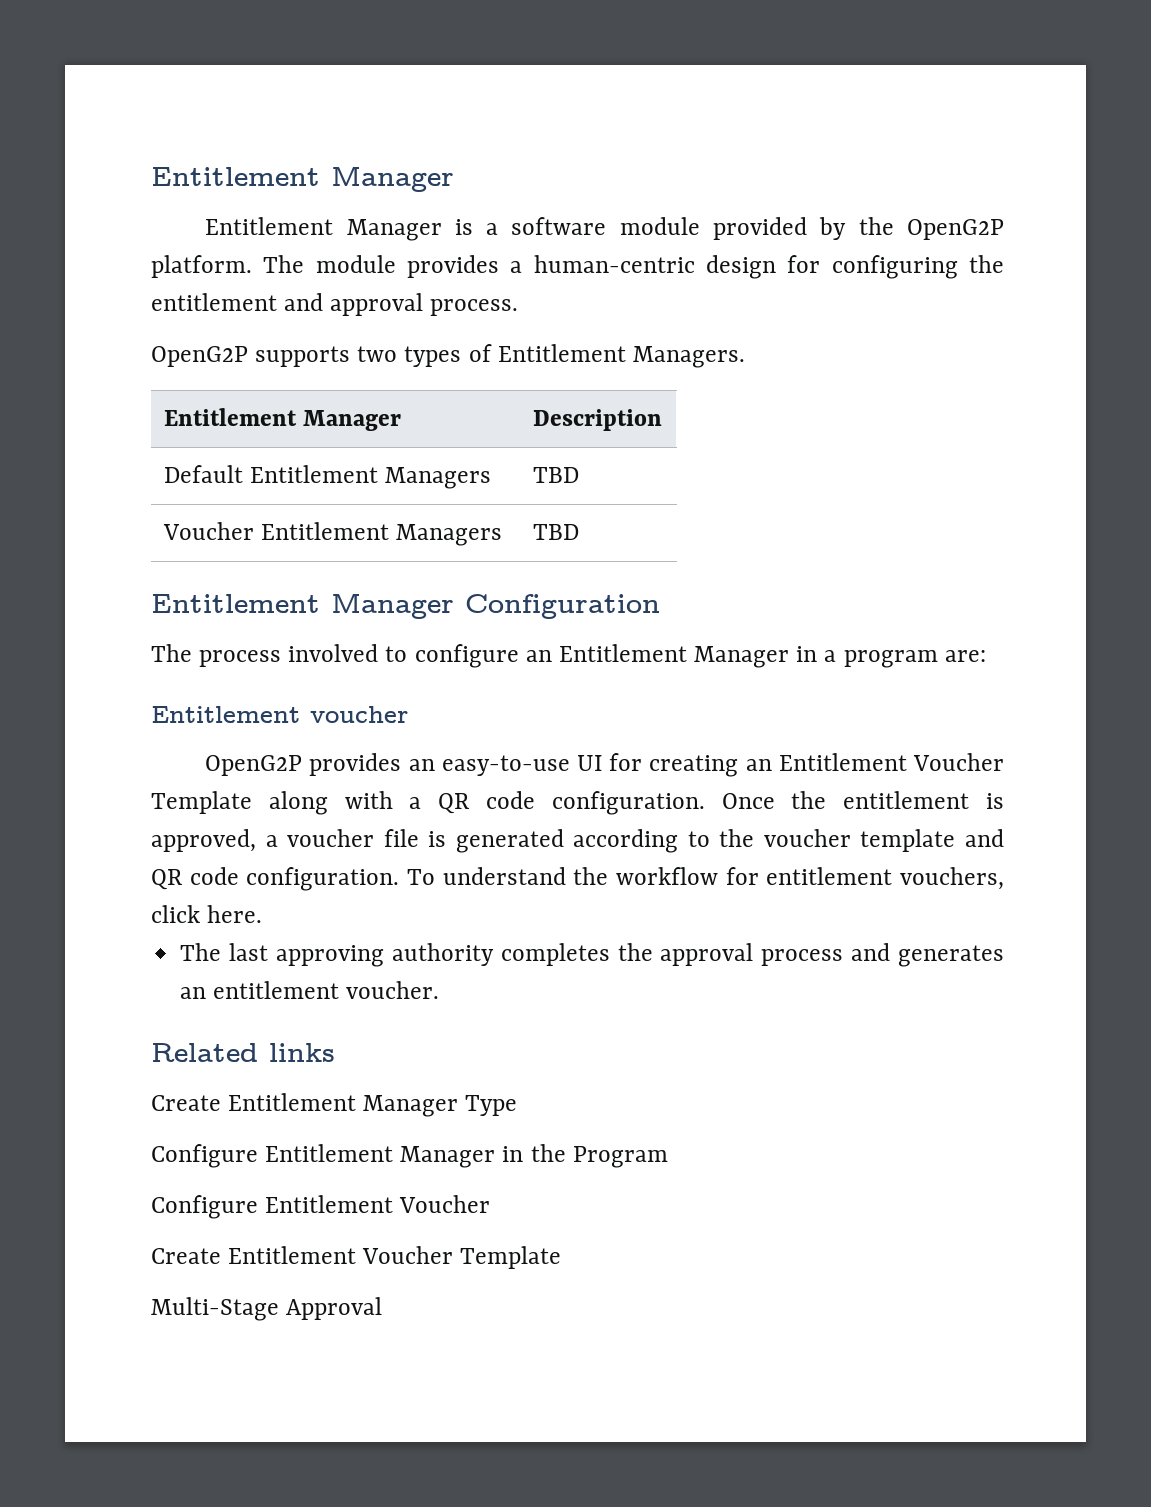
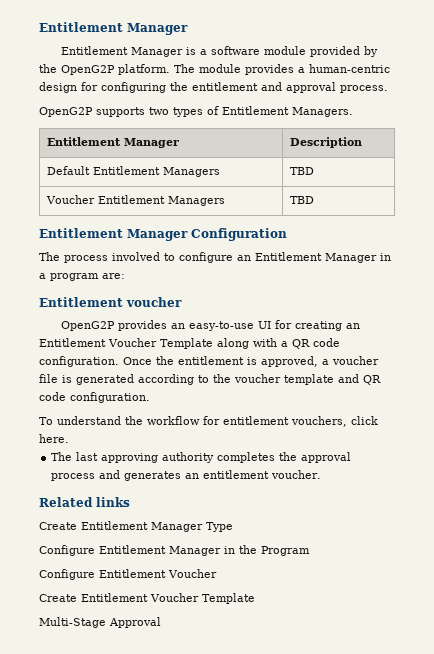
- Once the entitlement is approved, a voucher file is generated according to the voucher template and QR code configuration. To understand the workflow for entitlement vouchers, click here.
+ Once the entitlement is approved, a voucher file is generated according to the voucher template and QR code configuration.
+ To understand the workflow for entitlement vouchers, click here.

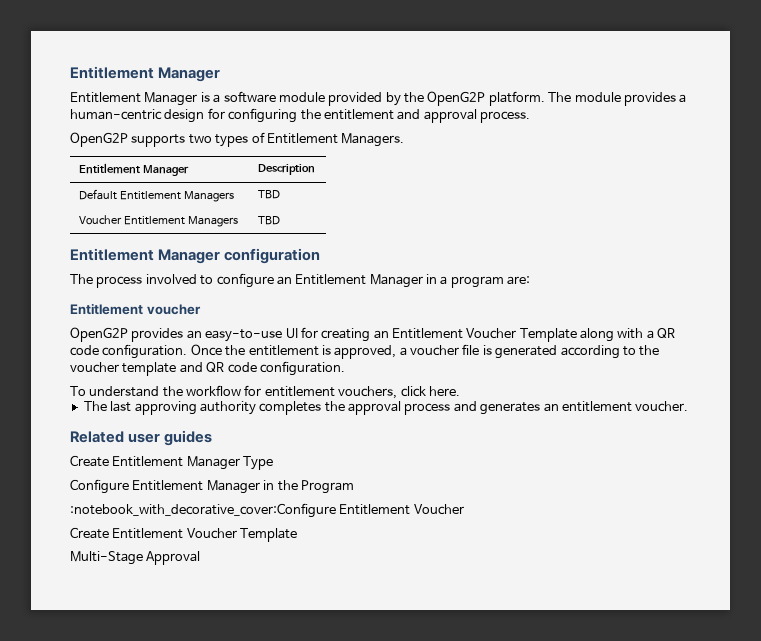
- Entitlement Manager Configuration
+ Entitlement Manager configuration
- Related links
+ Related user guides
- Configure Entitlement Voucher
+ :notebook_with_decorative_cover:Configure Entitlement Voucher

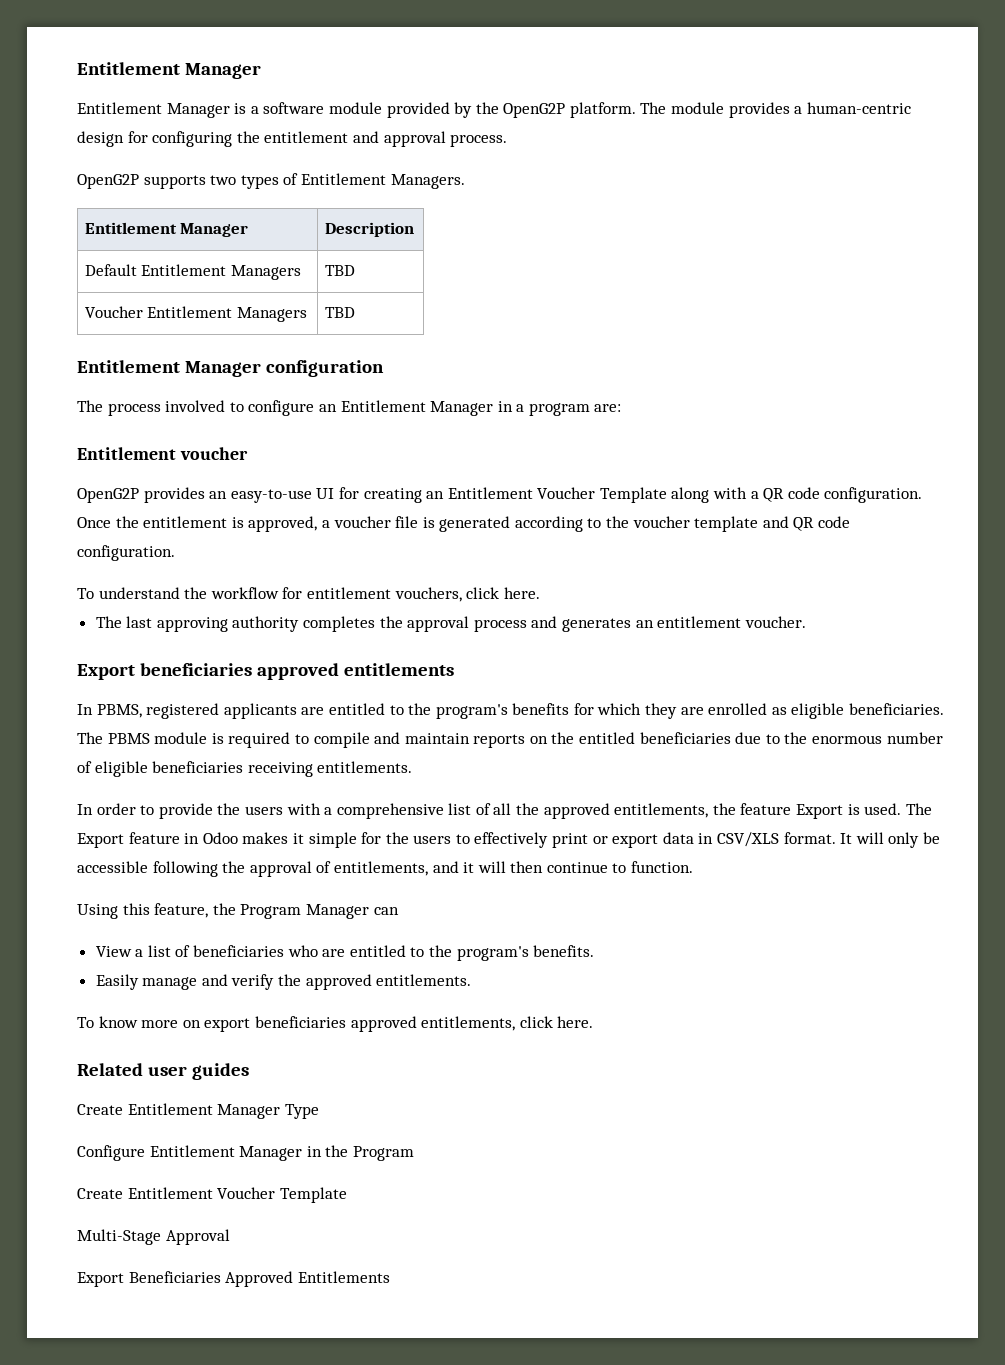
+ Export beneficiaries approved entitlements
+ In PBMS, registered applicants are entitled to the program's benefits for which they are enrolled as eligible beneficiaries. The PBMS module is required to compile and maintain reports on the entitled beneficiaries due to the enormous number of eligible beneficiaries receiving entitlements.
+ In order to provide the users with a comprehensive list of all the approved entitlements, the feature Export is used. The Export feature in Odoo makes it simple for the users to effectively print or export data in CSV/XLS format. It will only be accessible following the approval of entitlements, and it will then continue to function.
+ Using this feature, the Program Manager can
+ View a list of beneficiaries who are entitled to the program's benefits.
+ Easily manage and verify the approved entitlements.
+ To know more on export beneficiaries approved entitlements, click here.
- :notebook_with_decorative_cover:Configure Entitlement Voucher
+ Export Beneficiaries Approved Entitlements

